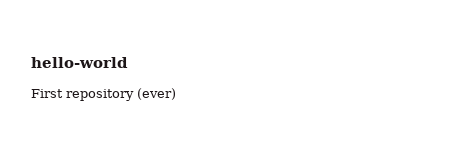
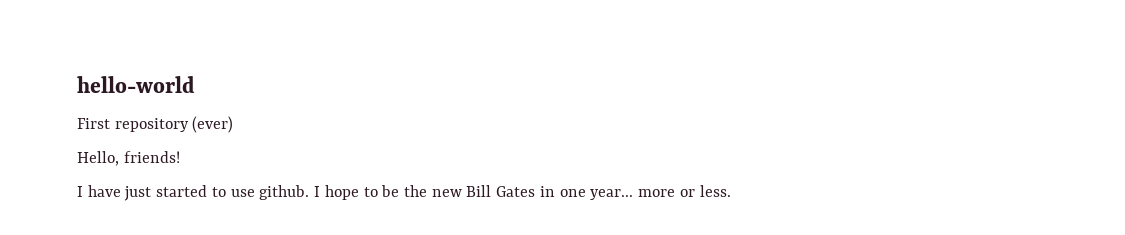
+ Hello, friends!
+ I have just started to use github. I hope to be the new Bill Gates in one year... more or less.

